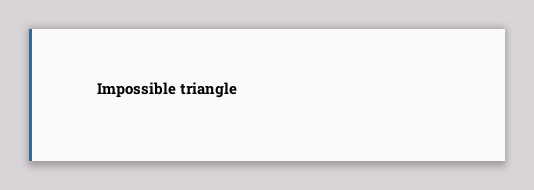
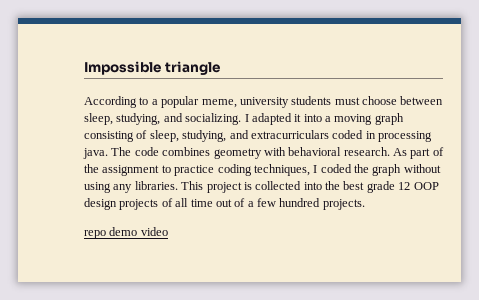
+ According to a popular meme, university students must choose between sleep, studying, and socializing. I adapted it into a moving graph consisting of sleep, studying, and extracurriculars coded in processing java. The code combines geometry with behavioral research. As part of the assignment to practice coding techniques, I coded the graph without using any libraries. This project is collected into the best grade 12 OOP design projects of all time out of a few hundred projects.
+ repo demo video

